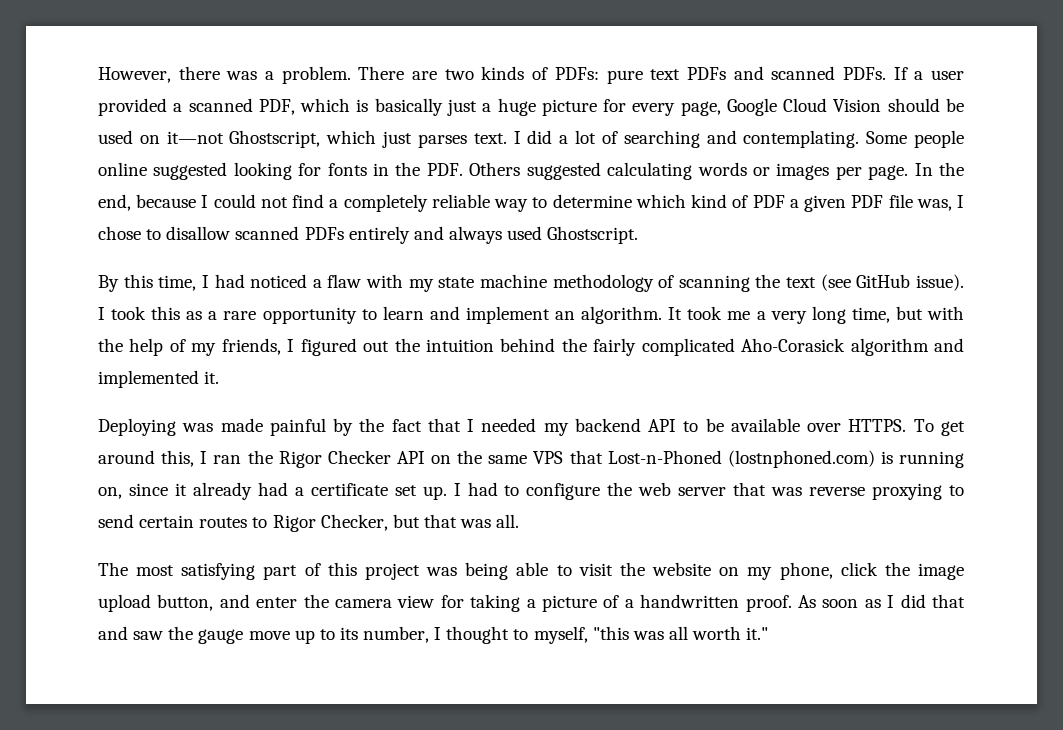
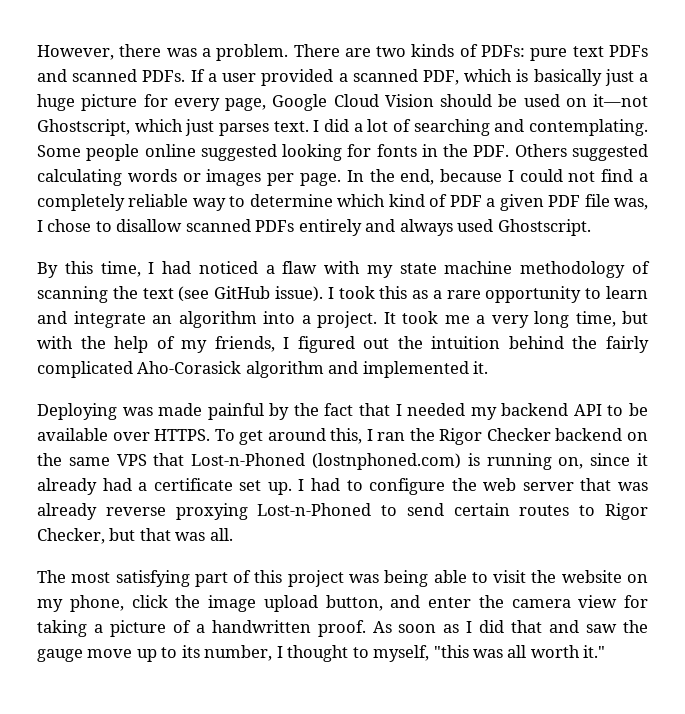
- I took this as a rare opportunity to learn and implement an algorithm.
+ I took this as a rare opportunity to learn and integrate an algorithm into a project.
- To get around this, I ran the Rigor Checker API on the same VPS that Lost-n-Phoned (lostnphoned.com) is running on, since it already had a certificate set up.
+ To get around this, I ran the Rigor Checker backend on the same VPS that Lost-n-Phoned (lostnphoned.com) is running on, since it already had a certificate set up.
- I had to configure the web server that was reverse proxying to send certain routes to Rigor Checker, but that was all.
+ I had to configure the web server that was already reverse proxying Lost-n-Phoned to send certain routes to Rigor Checker, but that was all.

